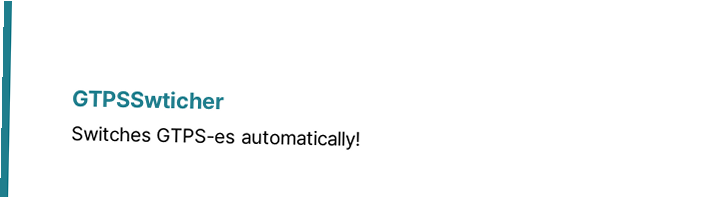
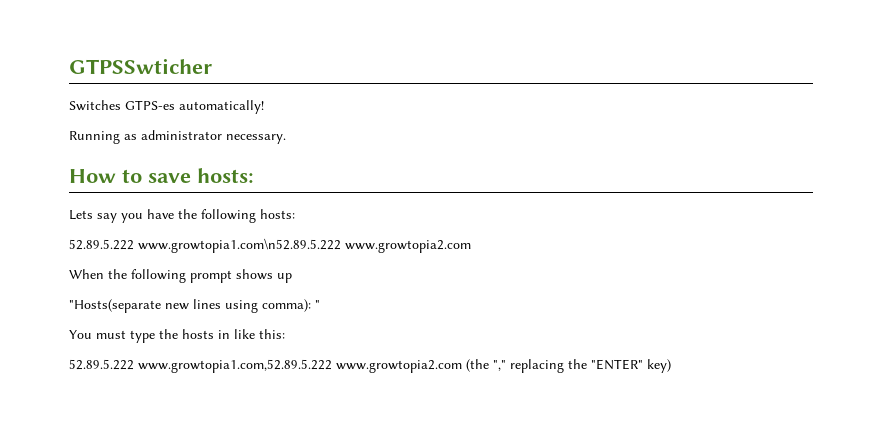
+ Running as administrator necessary.
+ How to save hosts:
+ Lets say you have the following hosts:
+ 52.89.5.222 www.growtopia1.com\n52.89.5.222 www.growtopia2.com
+ When the following prompt shows up
+ "Hosts(separate new lines using comma): "
+ You must type the hosts in like this:
+ 52.89.5.222 www.growtopia1.com,52.89.5.222 www.growtopia2.com (the "," replacing the "ENTER" key)

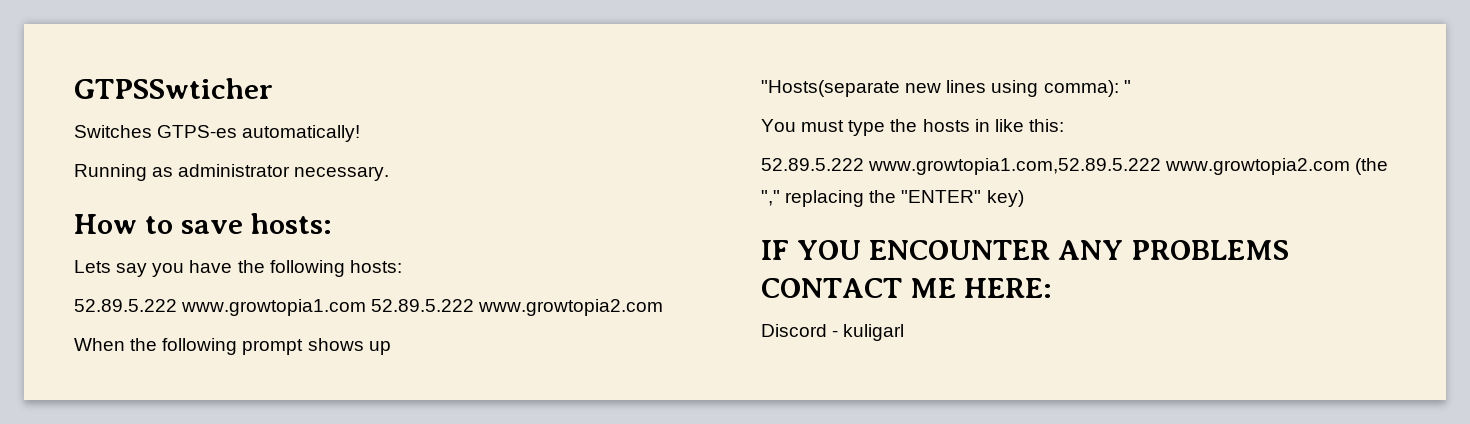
- 52.89.5.222 www.growtopia1.com\n52.89.5.222 www.growtopia2.com
+ 52.89.5.222 www.growtopia1.com 52.89.5.222 www.growtopia2.com
+ IF YOU ENCOUNTER ANY PROBLEMS CONTACT ME HERE:
+ Discord - kuligarl

